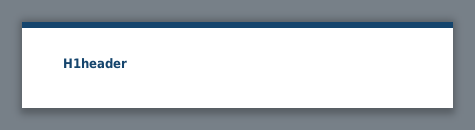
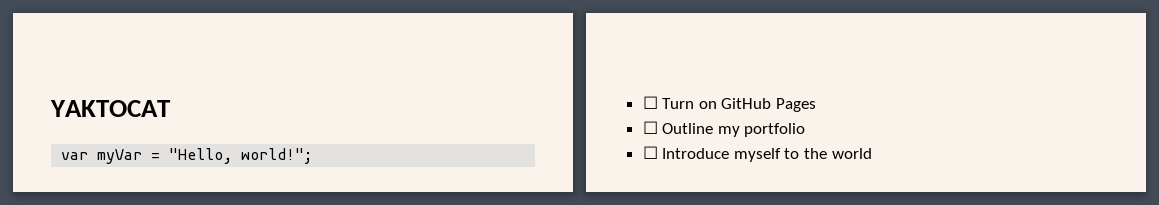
- H1header
+ YAKTOCAT
+ var myVar = "Hello, world!";
+ ☐ Turn on GitHub Pages
+ ☐ Outline my portfolio
+ ☐ Introduce myself to the world

